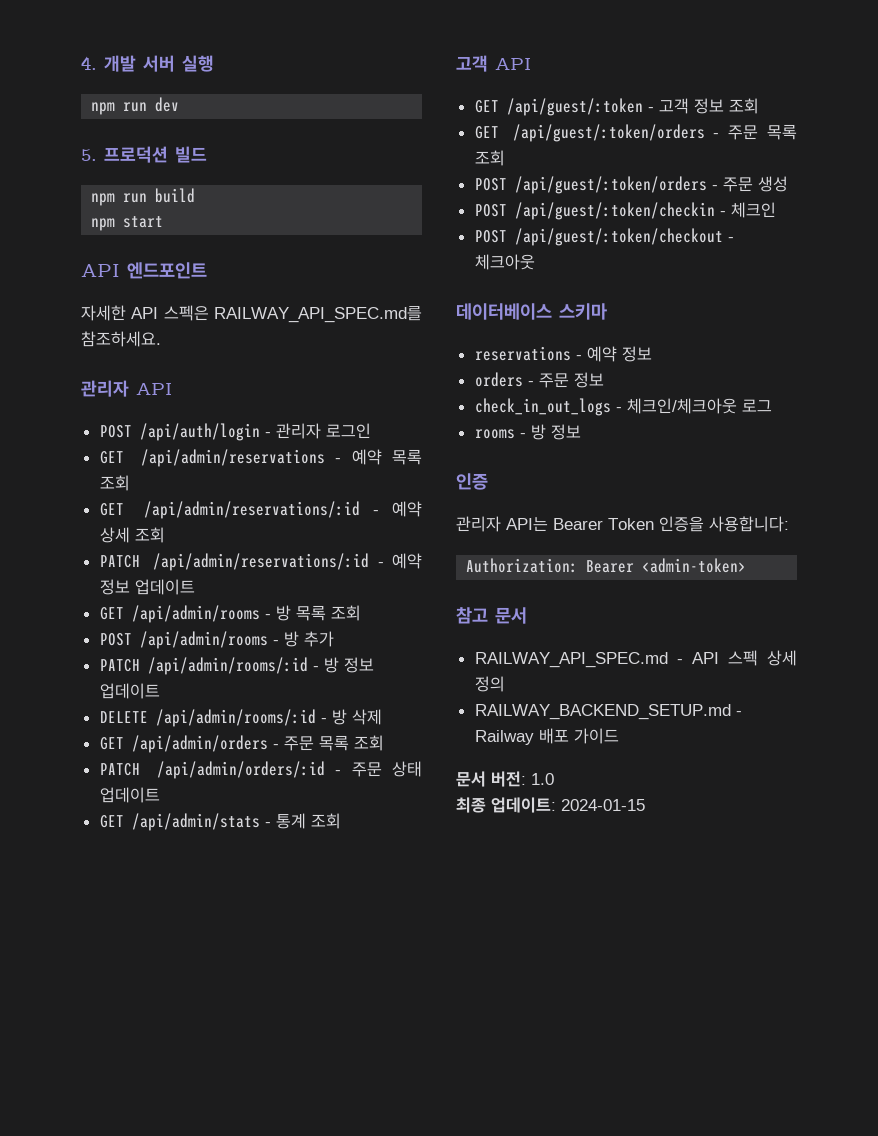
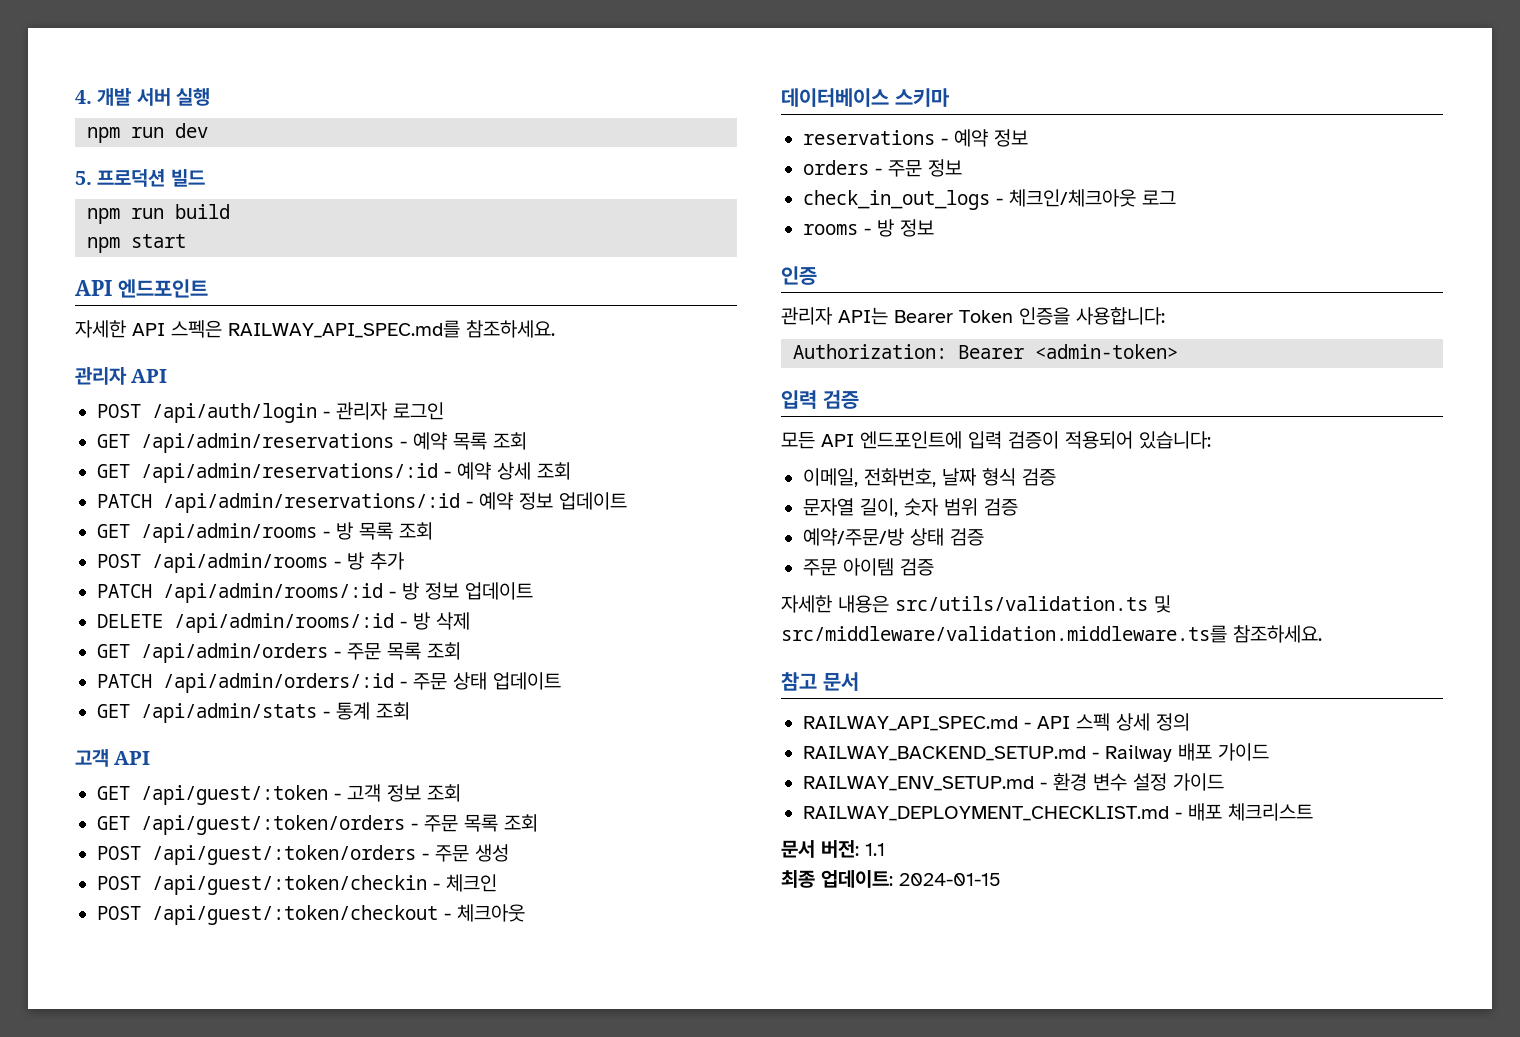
+ 입력 검증
+ 모든 API 엔드포인트에 입력 검증이 적용되어 있습니다:
+ 이메일, 전화번호, 날짜 형식 검증
+ 문자열 길이, 숫자 범위 검증
+ 예약/주문/방 상태 검증
+ 주문 아이템 검증
+ 자세한 내용은 src/utils/validation.ts 및 src/middleware/validation.middleware.ts를 참조하세요.
+ RAILWAY_ENV_SETUP.md - 환경 변수 설정 가이드
+ RAILWAY_DEPLOYMENT_CHECKLIST.md - 배포 체크리스트
- 문서 버전: 1.0
+ 문서 버전: 1.1

